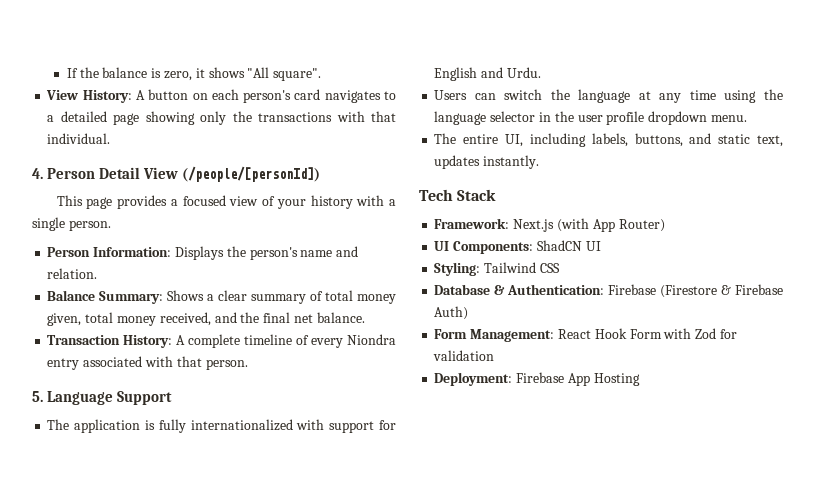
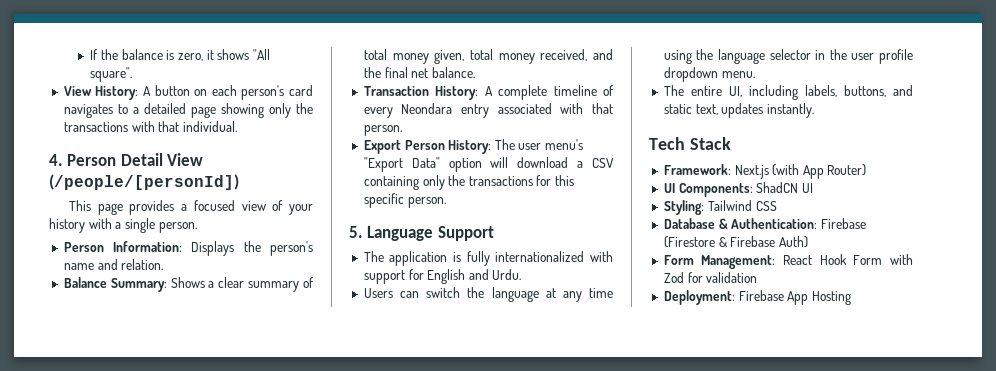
- Transaction History: A complete timeline of every Niondra entry associated with that person.
+ Transaction History: A complete timeline of every Neondara entry associated with that person.
+ Export Person History: The user menu's "Export Data" option will download a CSV containing only the transactions for this specific person.

